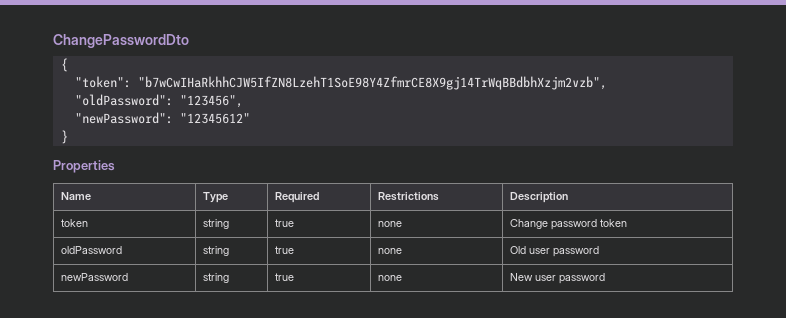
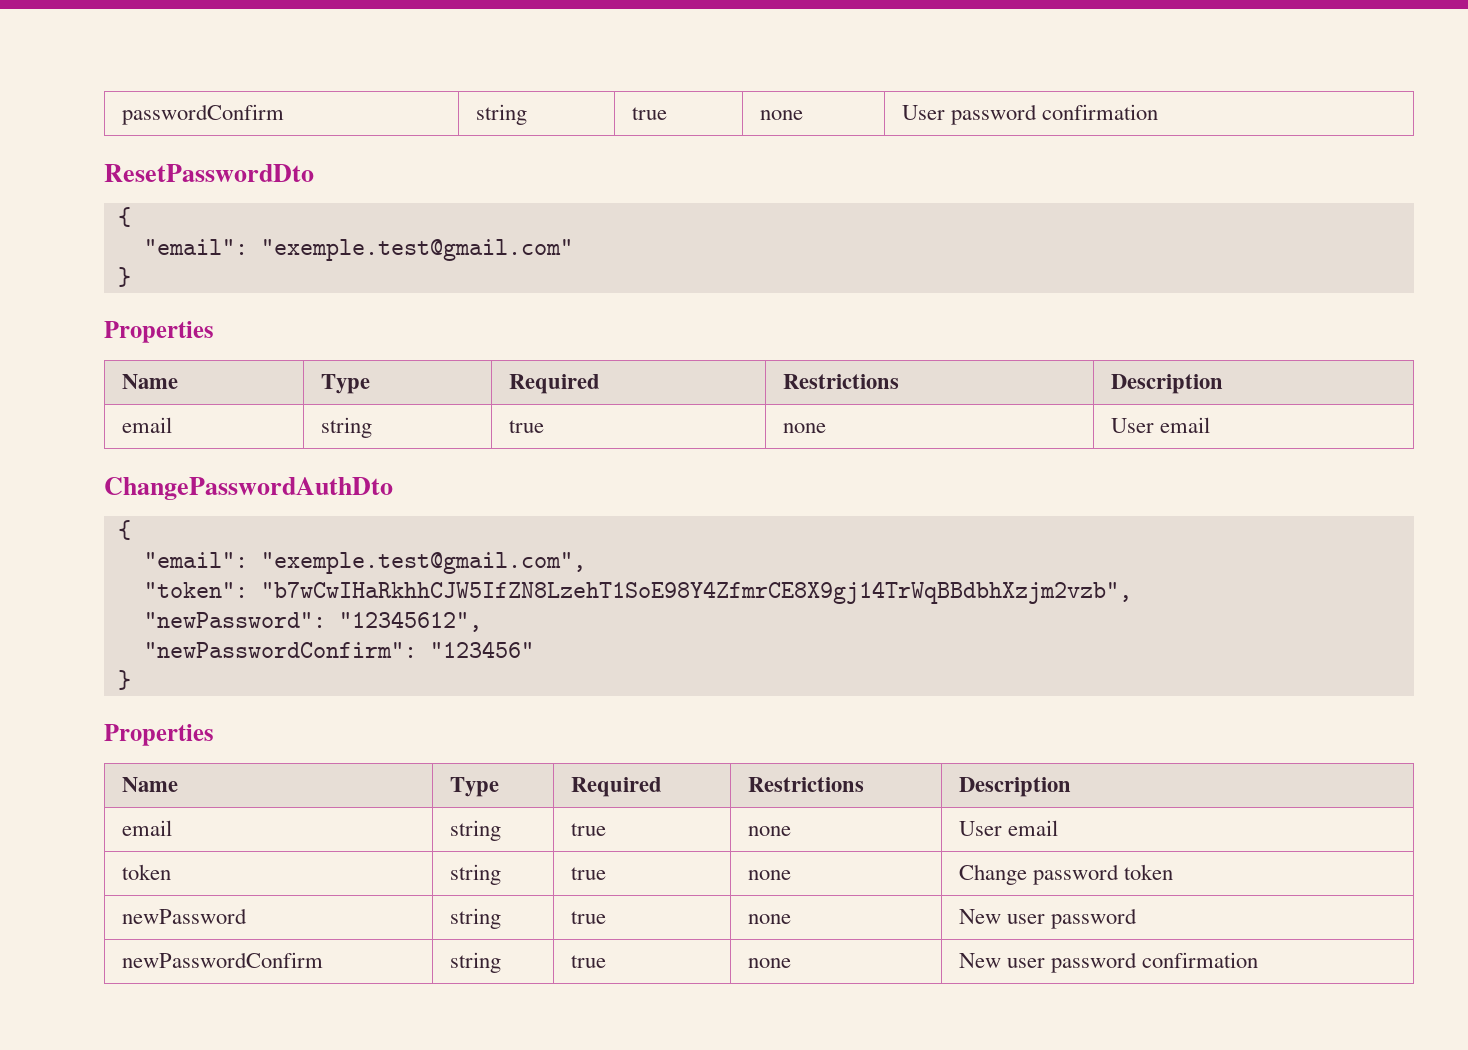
- ChangePasswordDto
+ passwordConfirm | string | true | none | User password confirmation
+ ResetPasswordDto
  {
- "token": "b7wCwIHaRkhhCJW5IfZN8LzehT1SoE98Y4ZfmrCE8X9gj14TrWqBBdbhXzjm2vzb",
- "oldPassword": "123456",
- "newPassword": "12345612"
+ "email": "exemple.test@gmail.com"
  }
  Properties
  Name | Type | Required | Restrictions | Description
+ email | string | true | none | User email
+ ChangePasswordAuthDto
+ {
+ "email": "exemple.test@gmail.com",
+ "token": "b7wCwIHaRkhhCJW5IfZN8LzehT1SoE98Y4ZfmrCE8X9gj14TrWqBBdbhXzjm2vzb",
+ "newPassword": "12345612",
+ "newPasswordConfirm": "123456"
+ }
+ Properties
+ Name | Type | Required | Restrictions | Description
+ email | string | true | none | User email
- oldPassword | string | true | none | Old user password
+ newPasswordConfirm | string | true | none | New user password confirmation

